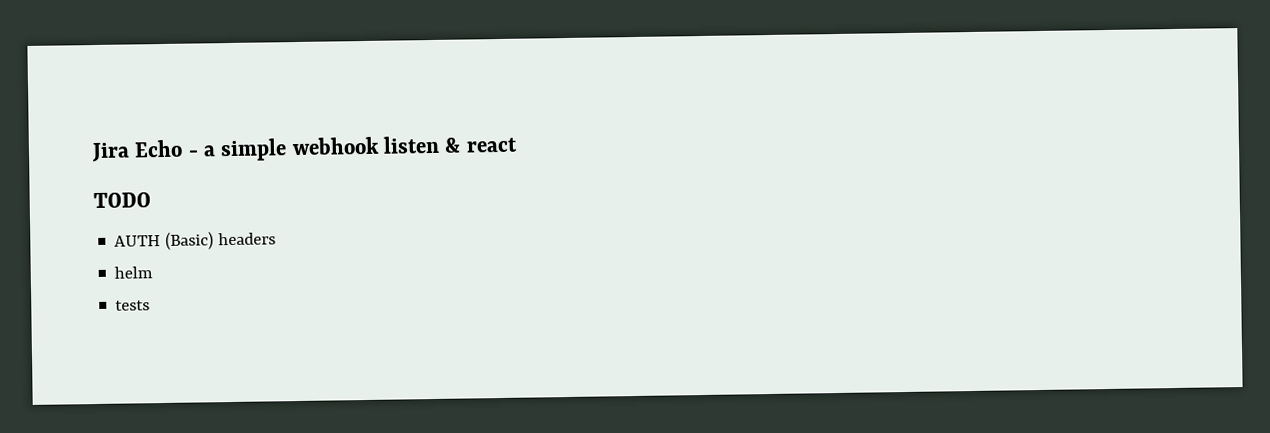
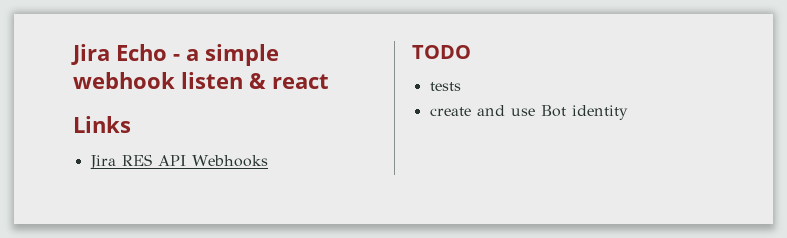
+ Links
+ Jira RES API Webhooks
  TODO
- AUTH (Basic) headers
- helm
  tests
+ create and use Bot identity

